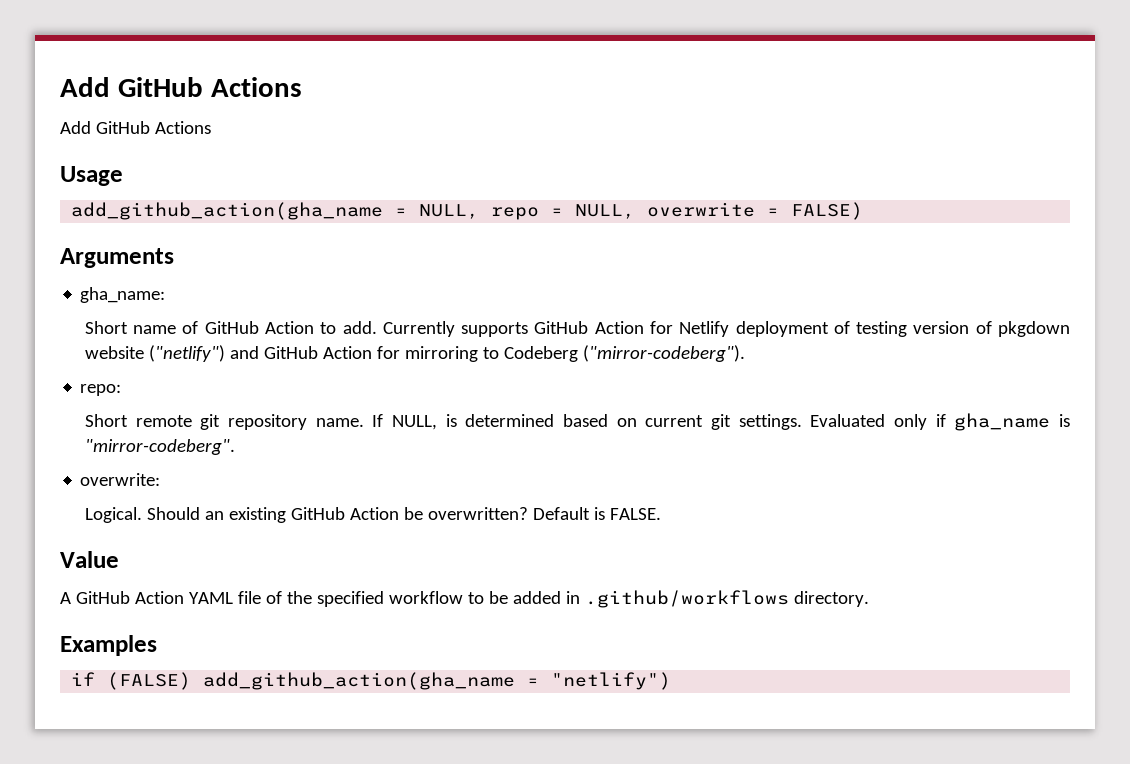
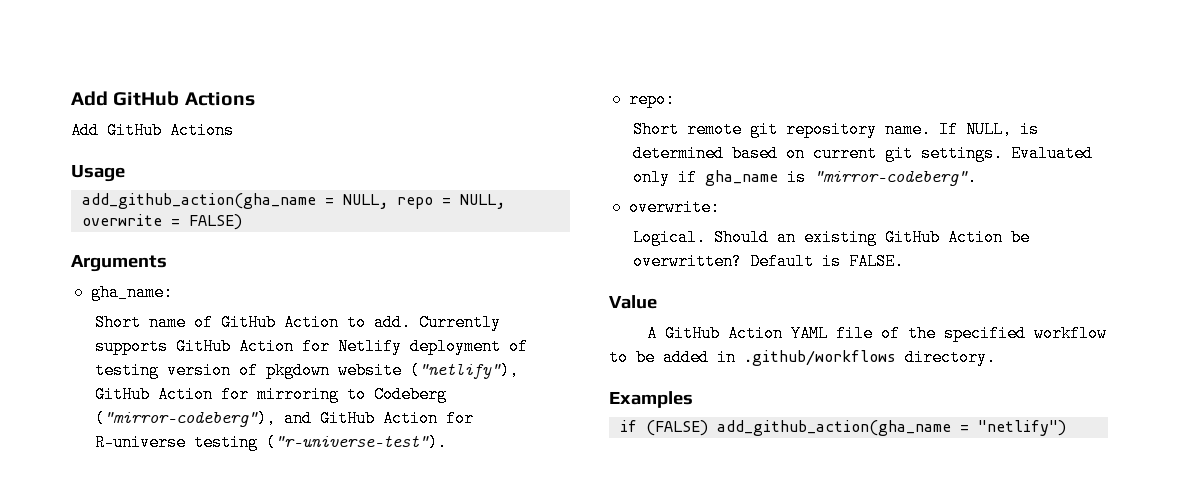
- Currently supports GitHub Action for Netlify deployment of testing version of pkgdown website ("netlify") and GitHub Action for mirroring to Codeberg ("mirror-codeberg").
+ Currently supports GitHub Action for Netlify deployment of testing version of pkgdown website ("netlify"), GitHub Action for mirroring to Codeberg ("mirror-codeberg"), and GitHub Action for R-universe testing ("r-universe-test").

